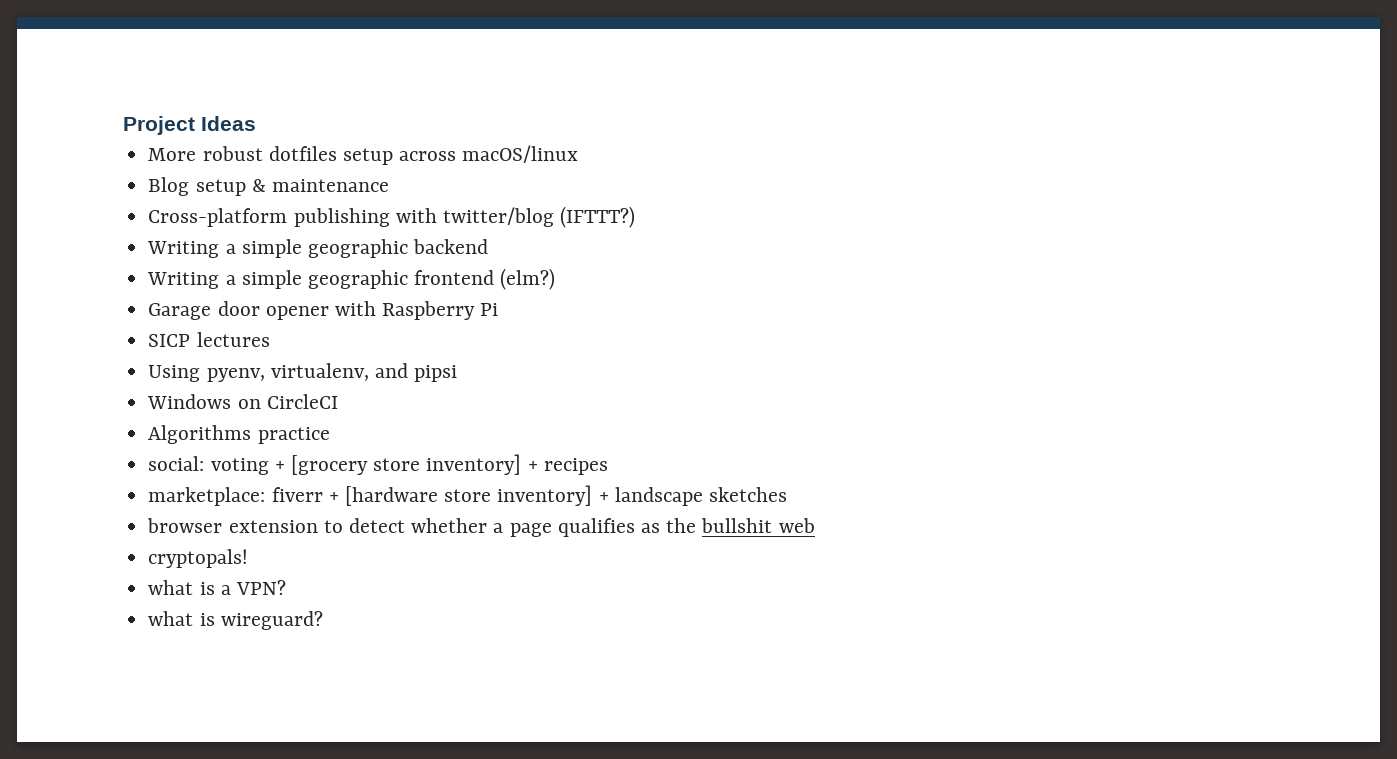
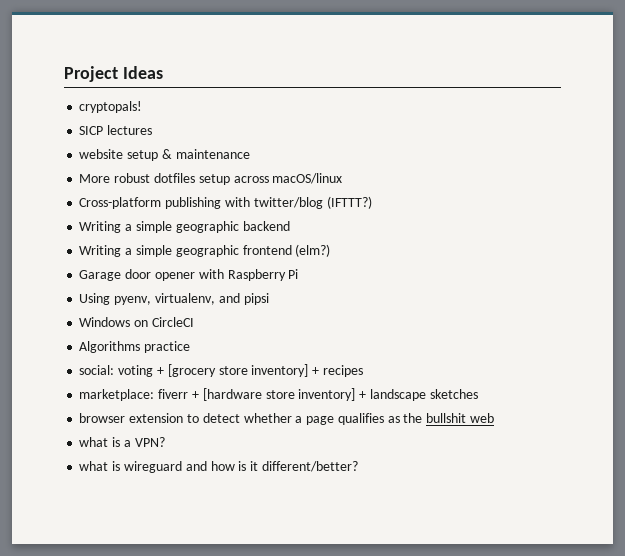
+ cryptopals!
+ SICP lectures
+ website setup & maintenance
- Blog setup & maintenance
- SICP lectures
- cryptopals!
- what is wireguard?
+ what is wireguard and how is it different/better?

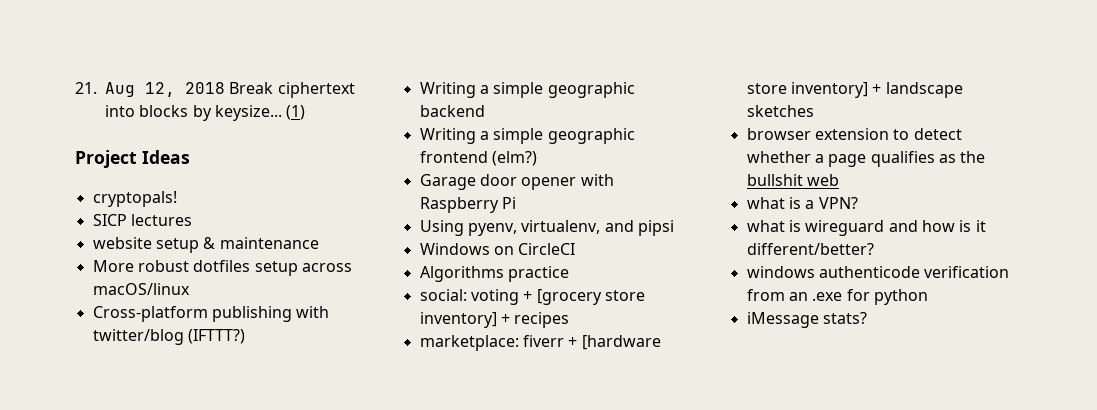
+ 21. Aug 12, 2018 Break ciphertext into blocks by keysize... (1)
+ windows authenticode verification from an .exe for python
+ iMessage stats?

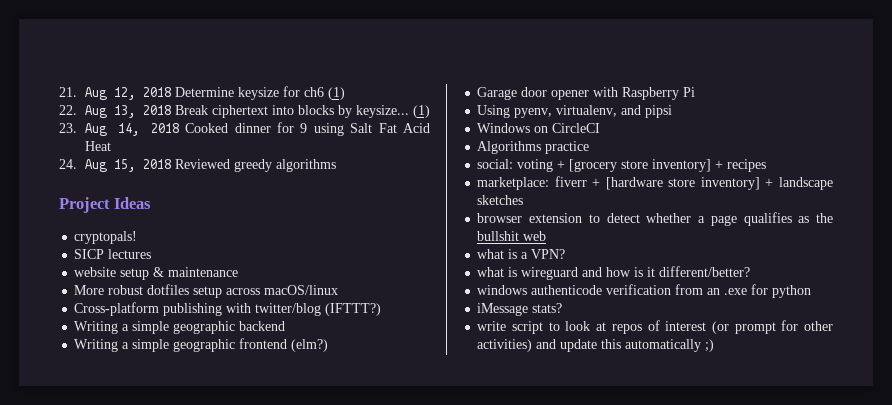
- 21. Aug 12, 2018 Break ciphertext into blocks by keysize...
+ 21. Aug 12, 2018 Determine keysize for ch6 (1)
+ 22. Aug 13, 2018 Break ciphertext into blocks by keysize...
+ 23. Aug 14, 2018 Cooked dinner for 9 using Salt Fat Acid Heat
+ 24. Aug 15, 2018 Reviewed greedy algorithms
+ write script to look at repos of interest (or prompt for other activities) and update this automatically ;)

